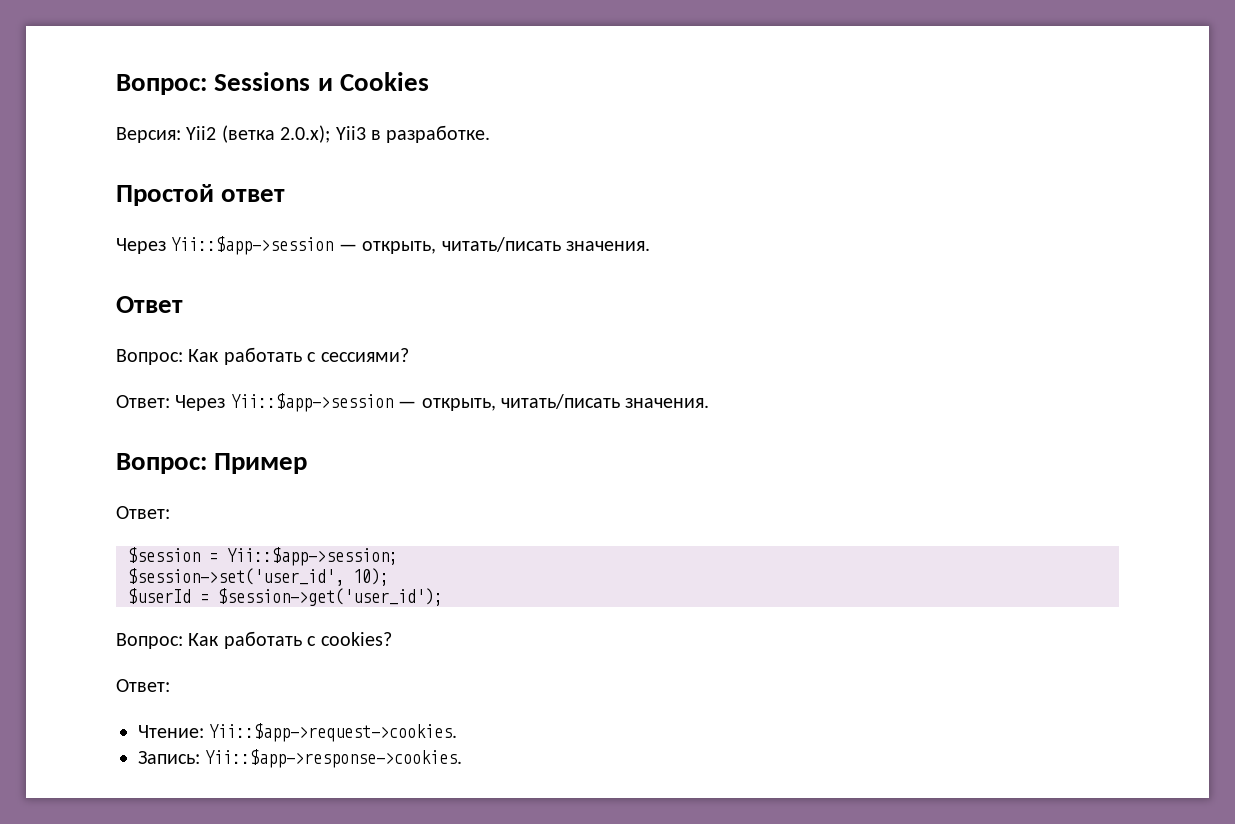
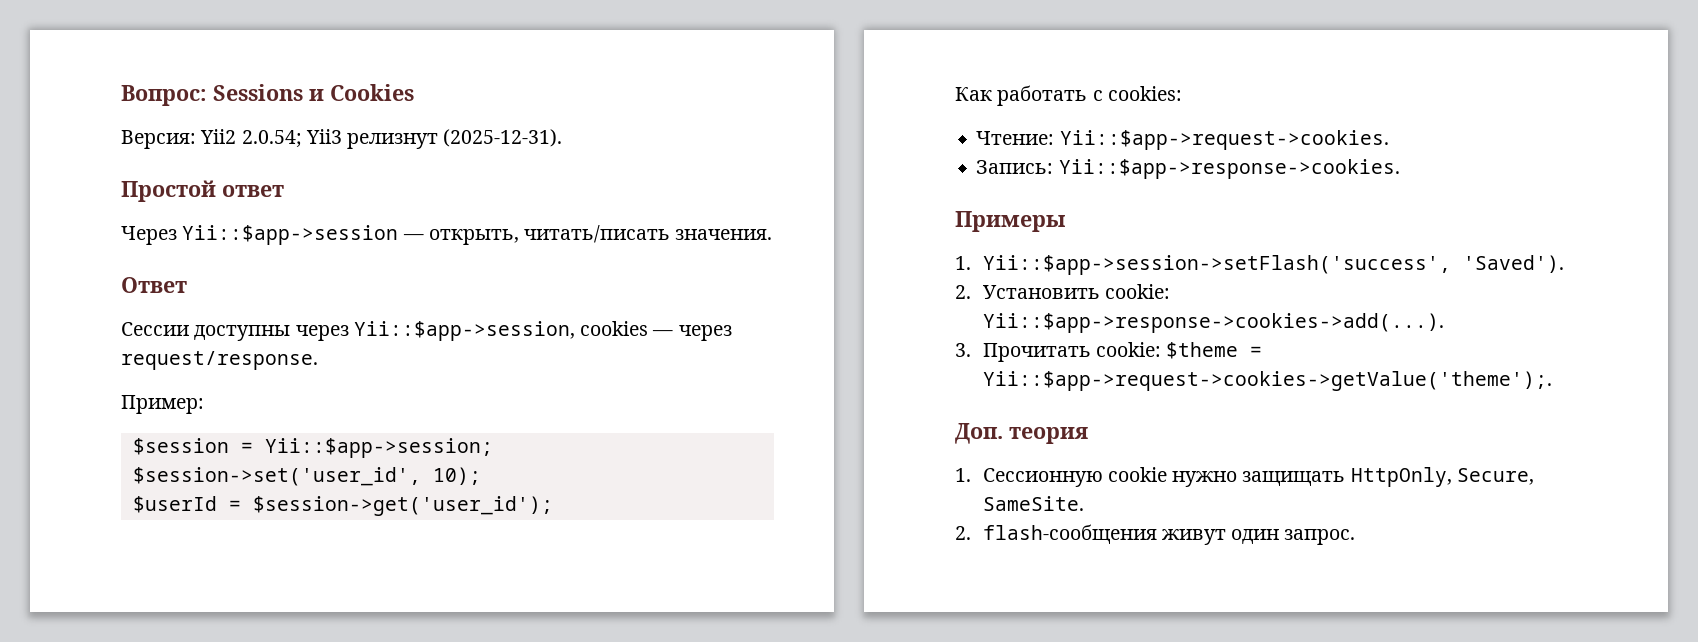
- Версия: Yii2 (ветка 2.0.x); Yii3 в разработке.
+ Версия: Yii2 2.0.54; Yii3 релизнут (2025‑12‑31).
- Вопрос: Как работать с сессиями?
- Ответ: Через Yii::$app->session — открыть, читать/писать значения.
- Вопрос: Пример
- Ответ:
+ Сессии доступны через Yii::$app->session, cookies — через request/response.
+ Пример:
- Вопрос: Как работать с cookies?
- Ответ:
+ Как работать с cookies:
+ Примеры
+ 1. Yii::$app->session->setFlash('success', 'Saved').
+ 2. Установить cookie: Yii::$app->response->cookies->add(...).
+ 3. Прочитать cookie: $theme = Yii::$app->request->cookies->getValue('theme');.
+ Доп. теория
+ 1. Сессионную cookie нужно защищать HttpOnly, Secure, SameSite.
+ 2. flash‑сообщения живут один запрос.

